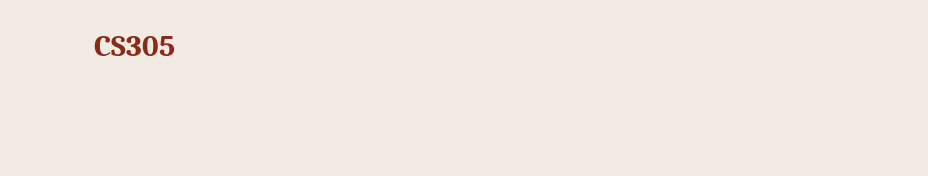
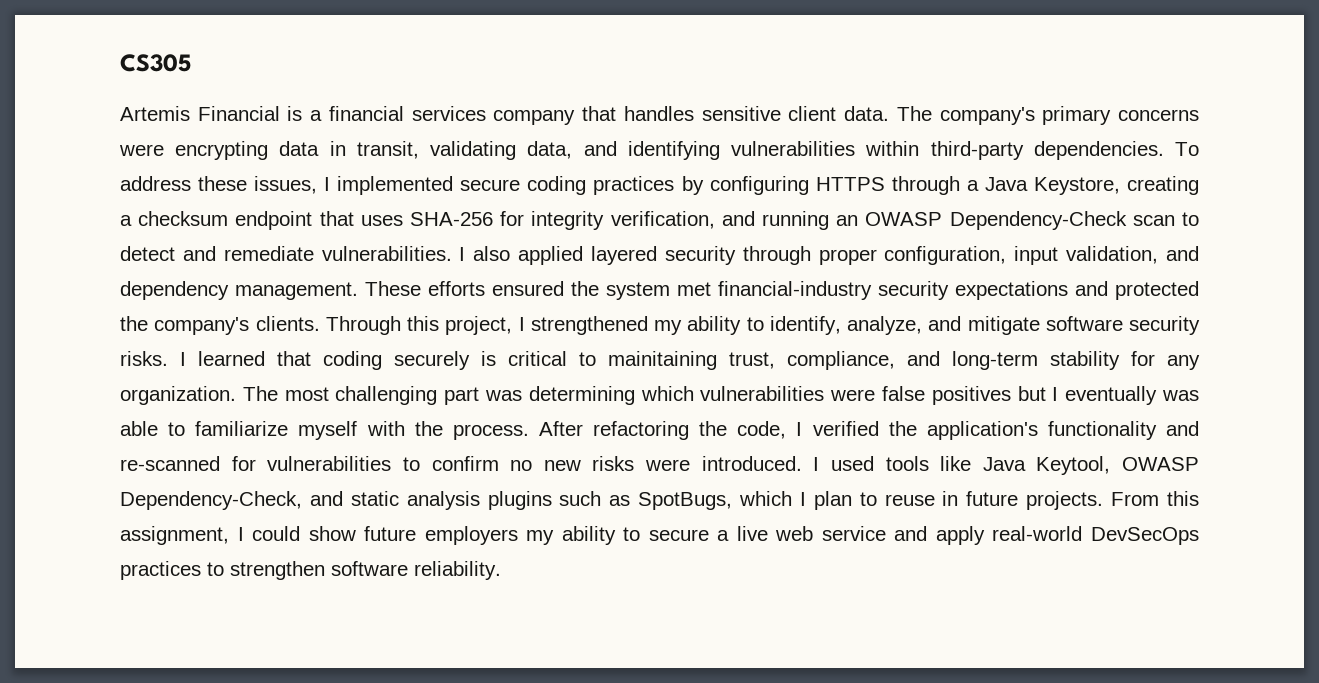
+ Artemis Financial is a financial services company that handles sensitive client data. The company's primary concerns were encrypting data in transit, validating data, and identifying vulnerabilities within third-party dependencies. To address these issues, I implemented secure coding practices by configuring HTTPS through a Java Keystore, creating a checksum endpoint that uses SHA-256 for integrity verification, and running an OWASP Dependency-Check scan to detect and remediate vulnerabilities. I also applied layered security through proper configuration, input validation, and dependency management. These efforts ensured the system met financial-industry security expectations and protected the company's clients. Through this project, I strengthened my ability to identify, analyze, and mitigate software security risks. I learned that coding securely is critical to mainitaining trust, compliance, and long-term stability for any organization. The most challenging part was determining which vulnerabilities were false positives but I eventually was able to familiarize myself with the process. After refactoring the code, I verified the application's functionality and re-scanned for vulnerabilities to confirm no new risks were introduced. I used tools like Java Keytool, OWASP Dependency-Check, and static analysis plugins such as SpotBugs, which I plan to reuse in future projects. From this assignment, I could show future employers my ability to secure a live web service and apply real-world DevSecOps practices to strengthen software reliability.

